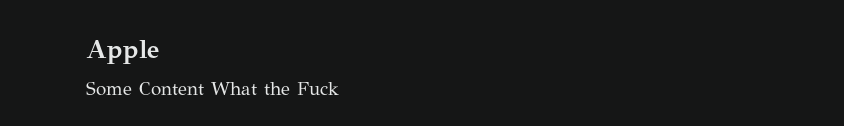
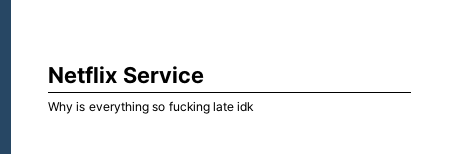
- Apple
- Some Content What the Fuck
+ Netflix Service
+ Why is everything so fucking late idk

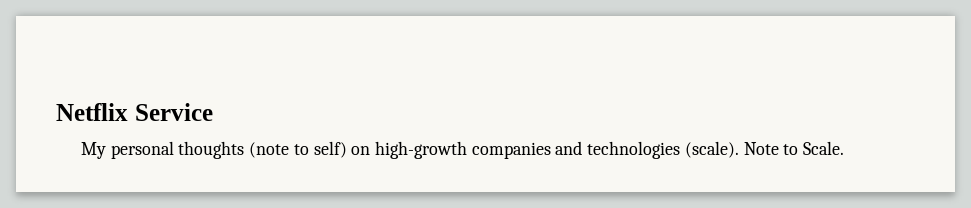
- Why is everything so fucking late idk
+ My personal thoughts (note to self) on high-growth companies and technologies (scale). Note to Scale.

